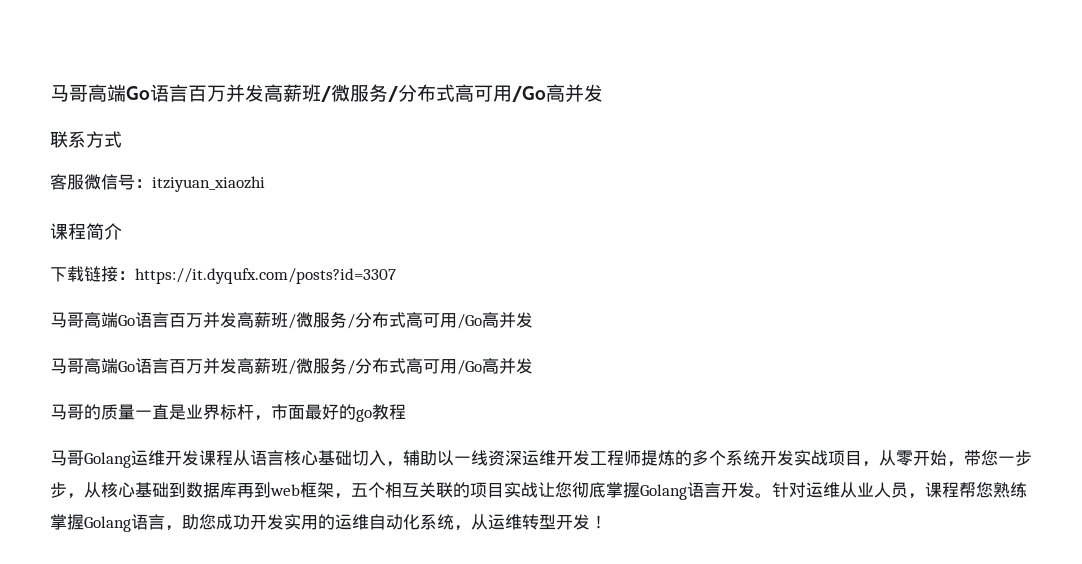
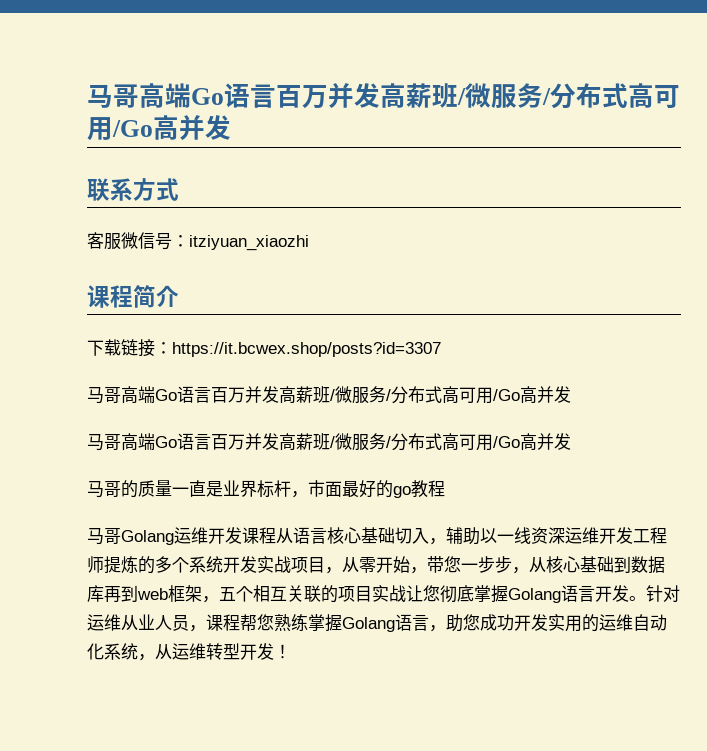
- 下载链接：https://it.dyqufx.com/posts?id=3307
+ 下载链接：https://it.bcwex.shop/posts?id=3307

